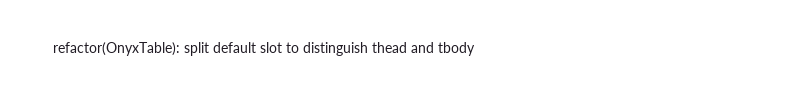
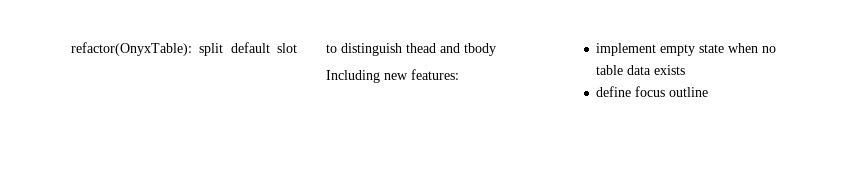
+ Including new features:
+ implement empty state when no table data exists
+ define focus outline

